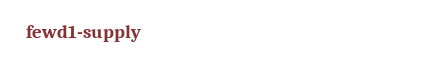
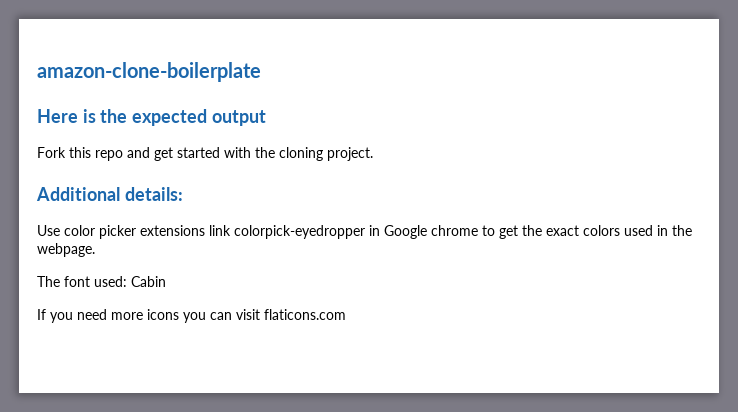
- fewd1-supply
+ amazon-clone-boilerplate
+ Here is the expected output
+ Fork this repo and get started with the cloning project.
+ Additional details:
+ Use color picker extensions link colorpick-eyedropper in Google chrome to get the exact colors used in the webpage.
+ The font used: Cabin
+ If you need more icons you can visit flaticons.com

